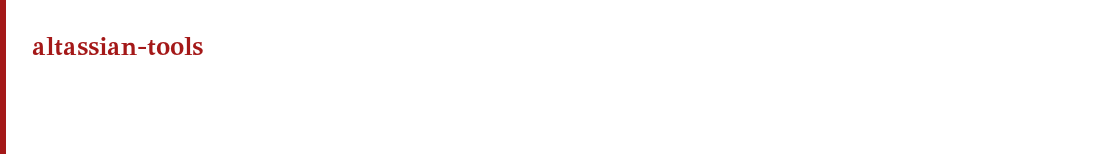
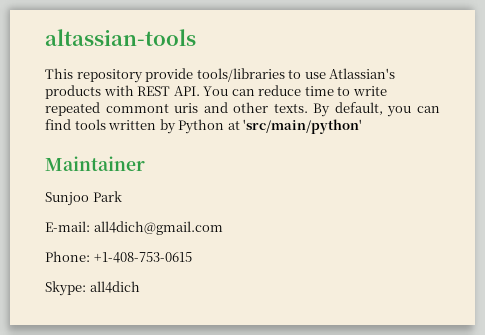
+ This repository provide tools/libraries to use Atlassian's products with REST API. You can reduce time to write repeated commont uris and other texts. By default, you can find tools written by Python at 'src/main/python'
+ Maintainer
+ Sunjoo Park
+ E-mail: all4dich@gmail.com
+ Phone: +1-408-753-0615
+ Skype: all4dich

